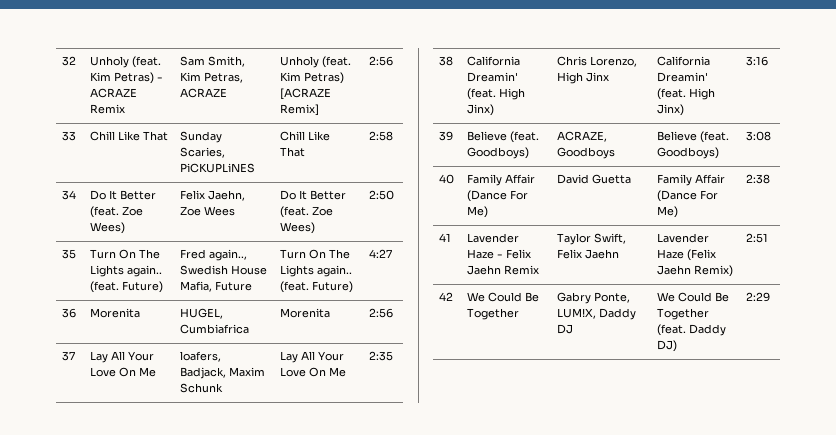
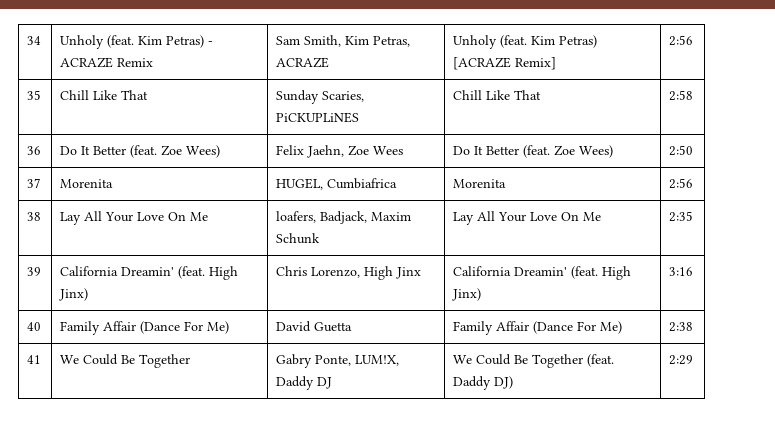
- 32 | Unholy (feat. Kim Petras) - ACRAZE Remix | Sam Smith, Kim Petras, ACRAZE | Unholy (feat. Kim Petras) [ACRAZE Remix] | 2:56
+ 34 | Unholy (feat. Kim Petras) - ACRAZE Remix | Sam Smith, Kim Petras, ACRAZE | Unholy (feat. Kim Petras) [ACRAZE Remix] | 2:56
- 33 | Chill Like That | Sunday Scaries, PiCKUPLiNES | Chill Like That | 2:58
+ 35 | Chill Like That | Sunday Scaries, PiCKUPLiNES | Chill Like That | 2:58
- 34 | Do It Better (feat. Zoe Wees) | Felix Jaehn, Zoe Wees | Do It Better (feat. Zoe Wees) | 2:50
+ 36 | Do It Better (feat. Zoe Wees) | Felix Jaehn, Zoe Wees | Do It Better (feat. Zoe Wees) | 2:50
- 35 | Turn On The Lights again.. (feat. Future) | Fred again.., Swedish House Mafia, Future | Turn On The Lights again.. (feat. Future) | 4:27
- 36 | Morenita | HUGEL, Cumbiafrica | Morenita | 2:56
+ 37 | Morenita | HUGEL, Cumbiafrica | Morenita | 2:56
- 37 | Lay All Your Love On Me | loafers, Badjack, Maxim Schunk | Lay All Your Love On Me | 2:35
+ 38 | Lay All Your Love On Me | loafers, Badjack, Maxim Schunk | Lay All Your Love On Me | 2:35
- 38 | California Dreamin' (feat. High Jinx) | Chris Lorenzo, High Jinx | California Dreamin' (feat. High Jinx) | 3:16
+ 39 | California Dreamin' (feat. High Jinx) | Chris Lorenzo, High Jinx | California Dreamin' (feat. High Jinx) | 3:16
- 39 | Believe (feat. Goodboys) | ACRAZE, Goodboys | Believe (feat. Goodboys) | 3:08
- 41 | Lavender Haze - Felix Jaehn Remix | Taylor Swift, Felix Jaehn | Lavender Haze (Felix Jaehn Remix) | 2:51
- 42 | We Could Be Together | Gabry Ponte, LUM!X, Daddy DJ | We Could Be Together (feat. Daddy DJ) | 2:29
+ 41 | We Could Be Together | Gabry Ponte, LUM!X, Daddy DJ | We Could Be Together (feat. Daddy DJ) | 2:29

